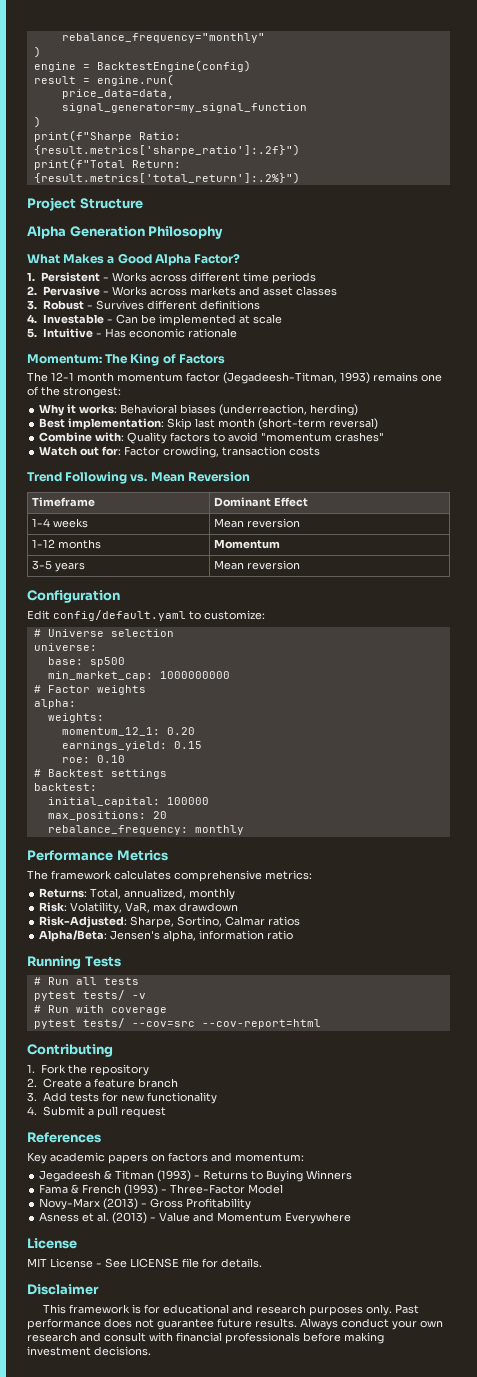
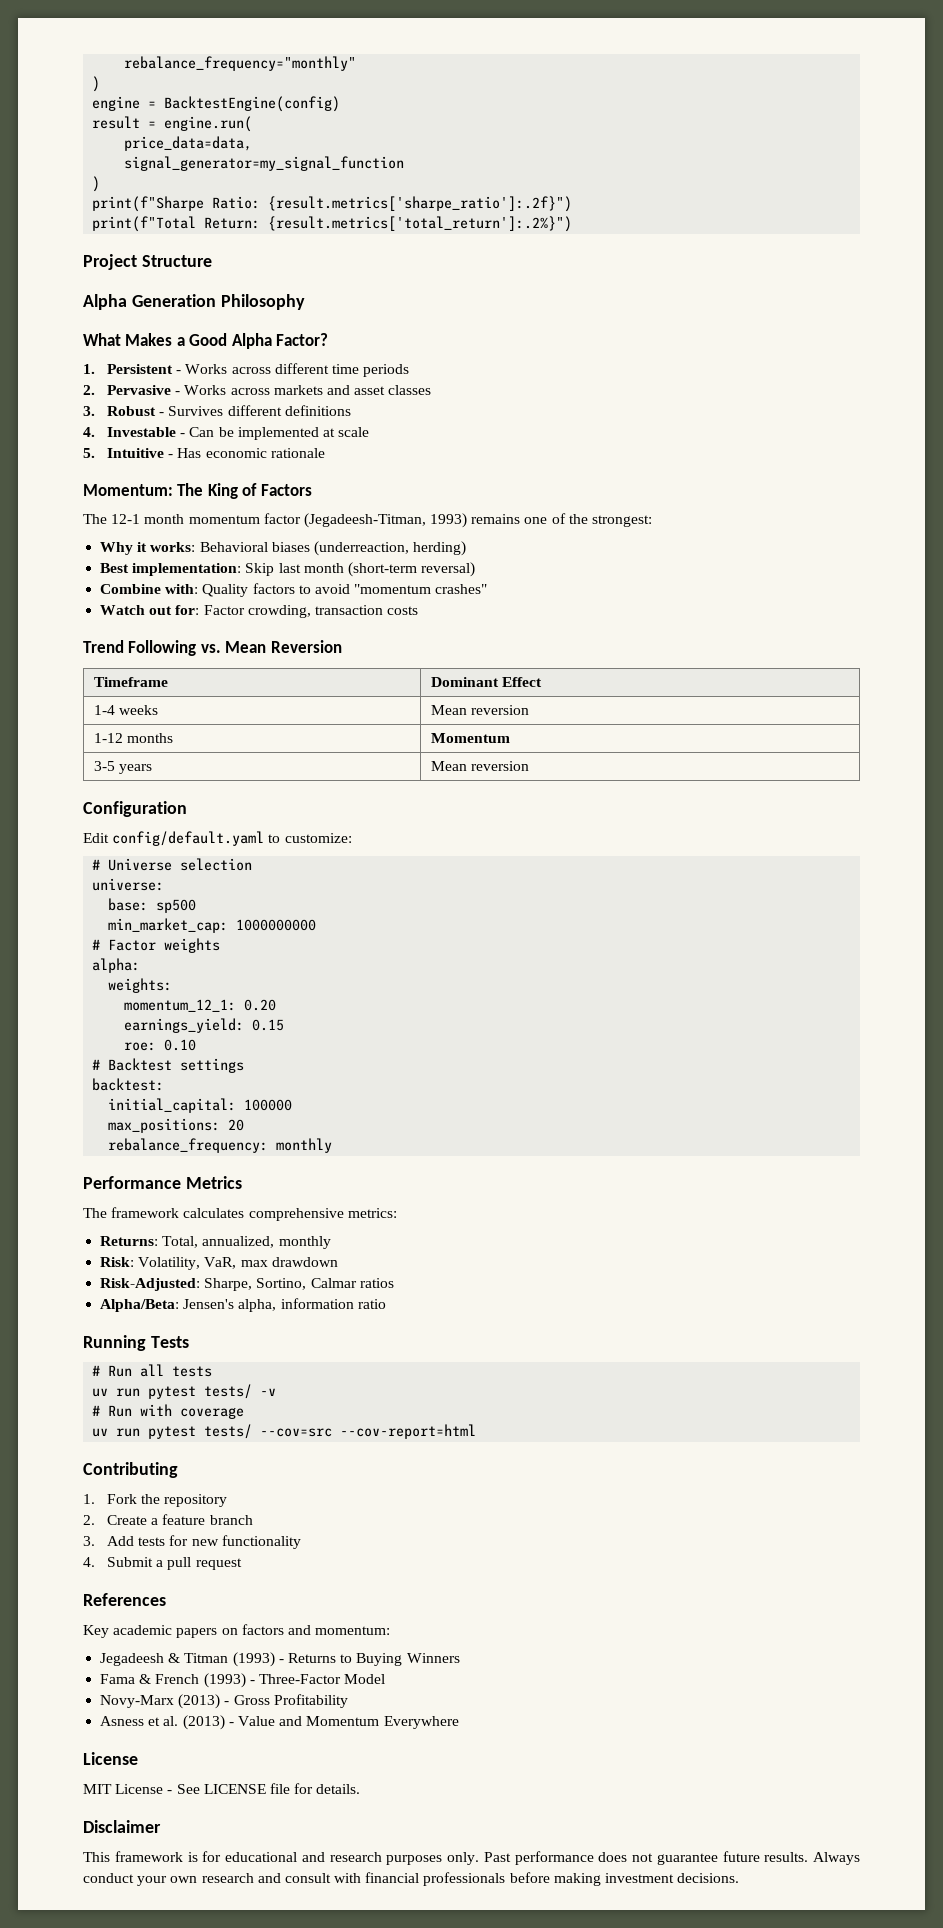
- pytest tests/ -v
+ uv run pytest tests/ -v
- pytest tests/ --cov=src --cov-report=html
+ uv run pytest tests/ --cov=src --cov-report=html

